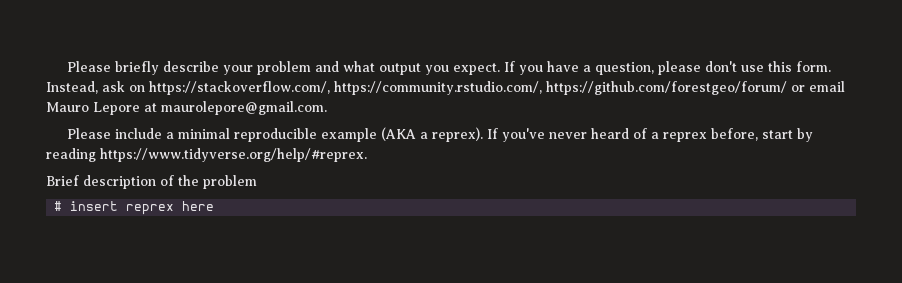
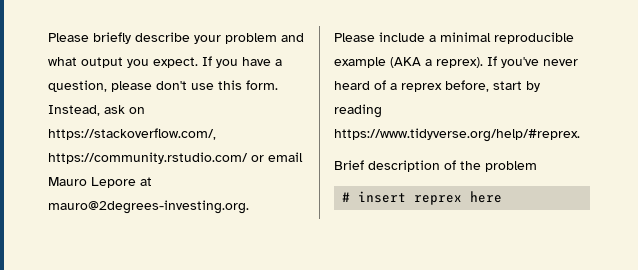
- Instead, ask on https://stackoverflow.com/, https://community.rstudio.com/, https://github.com/forestgeo/forum/ or email Mauro Lepore at maurolepore@gmail.com.
+ Instead, ask on https://stackoverflow.com/, https://community.rstudio.com/ or email Mauro Lepore at mauro@2degrees-investing.org.

